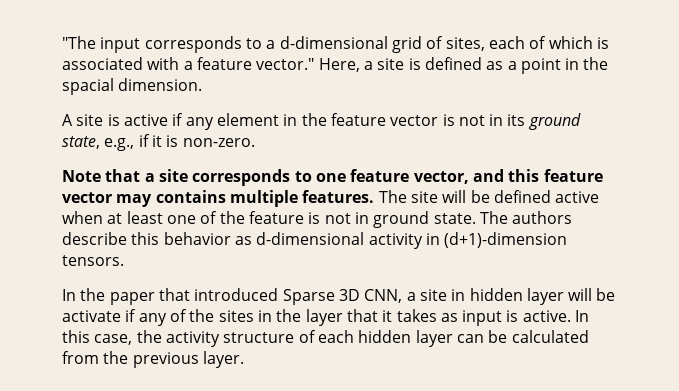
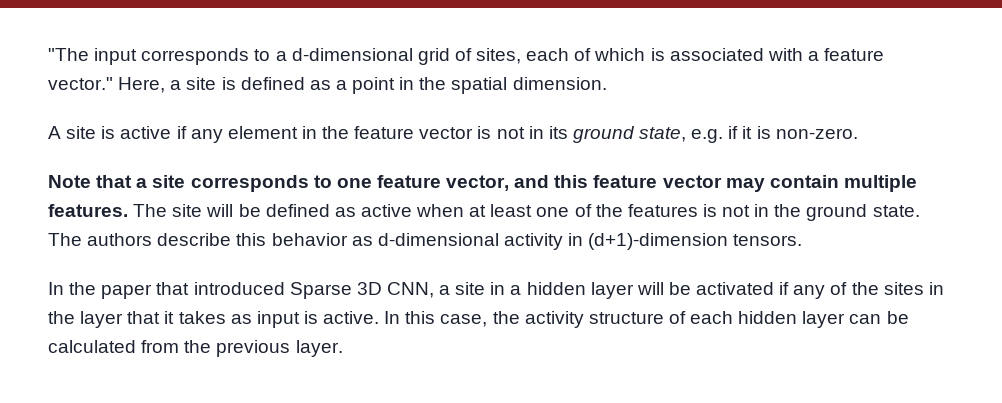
- Here, a site is defined as a point in the spacial dimension.
+ Here, a site is defined as a point in the spatial dimension.
- A site is active if any element in the feature vector is not in its ground state, e.g., if it is non-zero.
+ A site is active if any element in the feature vector is not in its ground state, e.g. if it is non-zero.
- Note that a site corresponds to one feature vector, and this feature vector may contains multiple features.
+ Note that a site corresponds to one feature vector, and this feature vector may contain multiple features.
- The site will be defined active when at least one of the feature is not in ground state.
+ The site will be defined as active when at least one of the features is not in the ground state.
- In the paper that introduced Sparse 3D CNN, a site in hidden layer will be activate if any of the sites in the layer that it takes as input is active.
+ In the paper that introduced Sparse 3D CNN, a site in a hidden layer will be activated if any of the sites in the layer that it takes as input is active.

